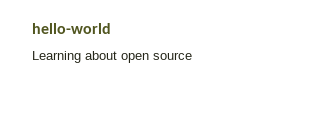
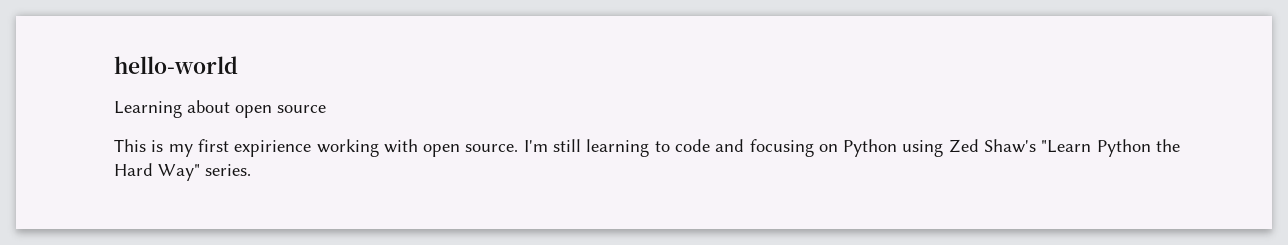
+ This is my first expirience working with open source. I'm still learning to code and focusing on Python using Zed Shaw's "Learn Python the Hard Way" series.

